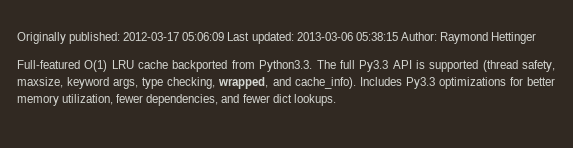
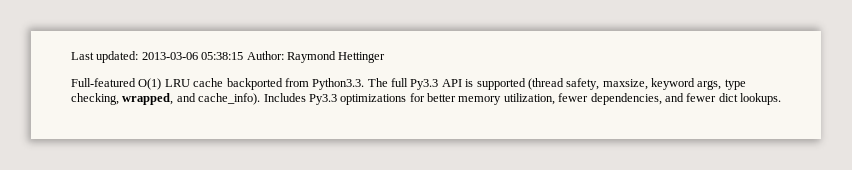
- Originally published: 2012-03-17 05:06:09 Last updated: 2013-03-06 05:38:15 Author: Raymond Hettinger
+ Last updated: 2013-03-06 05:38:15 Author: Raymond Hettinger

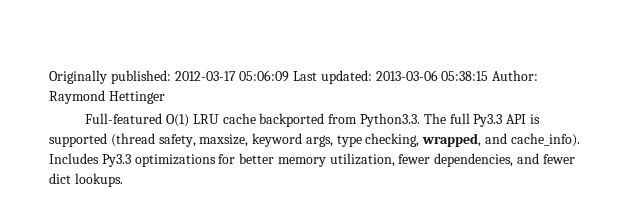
- Last updated: 2013-03-06 05:38:15 Author: Raymond Hettinger
+ Originally published: 2012-03-17 05:06:09 Last updated: 2013-03-06 05:38:15 Author: Raymond Hettinger

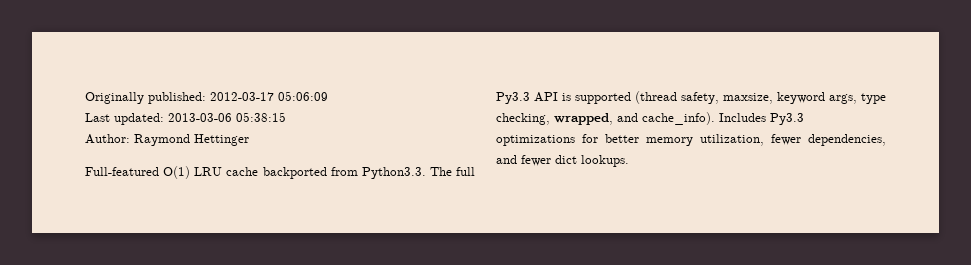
- Originally published: 2012-03-17 05:06:09 Last updated: 2013-03-06 05:38:15 Author: Raymond Hettinger
+ Originally published: 2012-03-17 05:06:09
+ Last updated: 2013-03-06 05:38:15
+ Author: Raymond Hettinger

